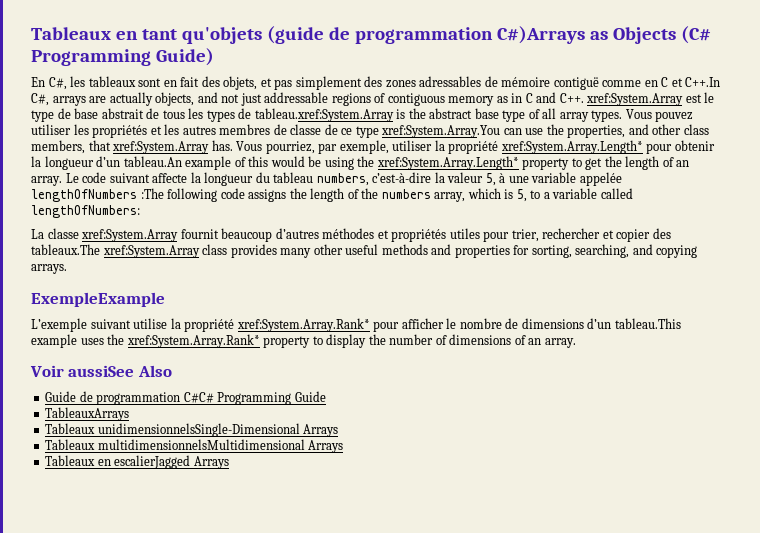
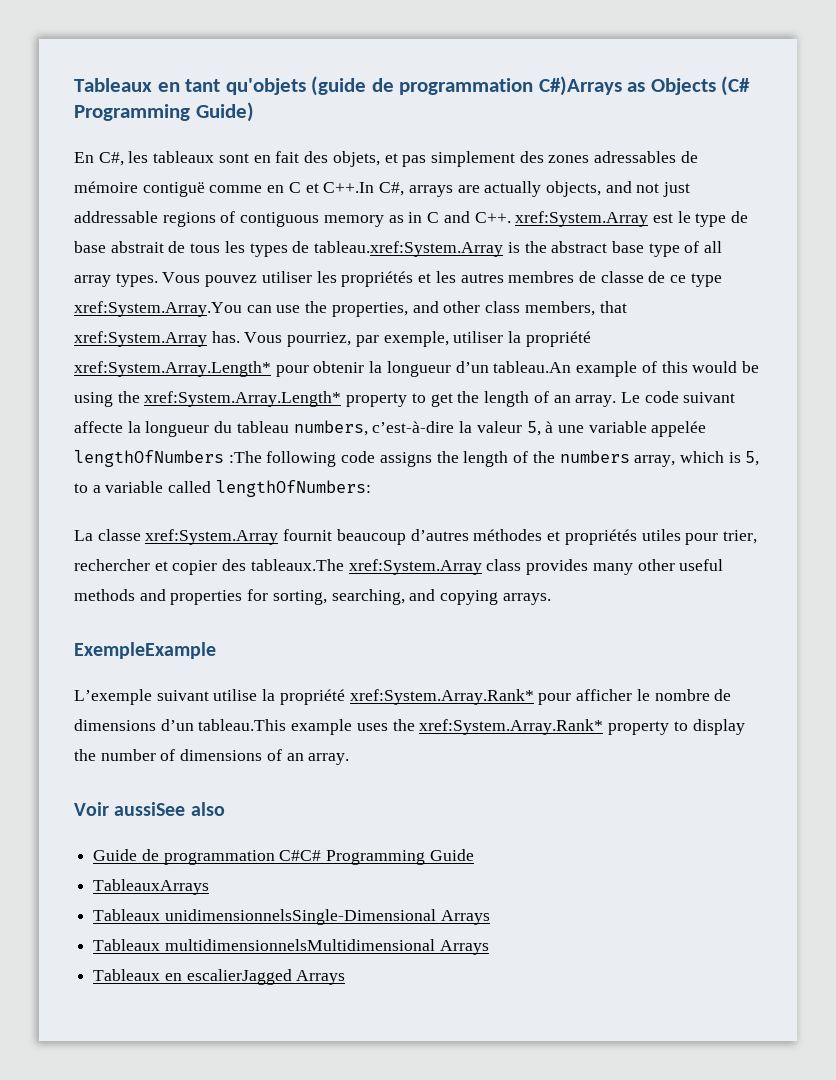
- Voir aussiSee Also
+ Voir aussiSee also

